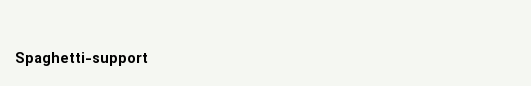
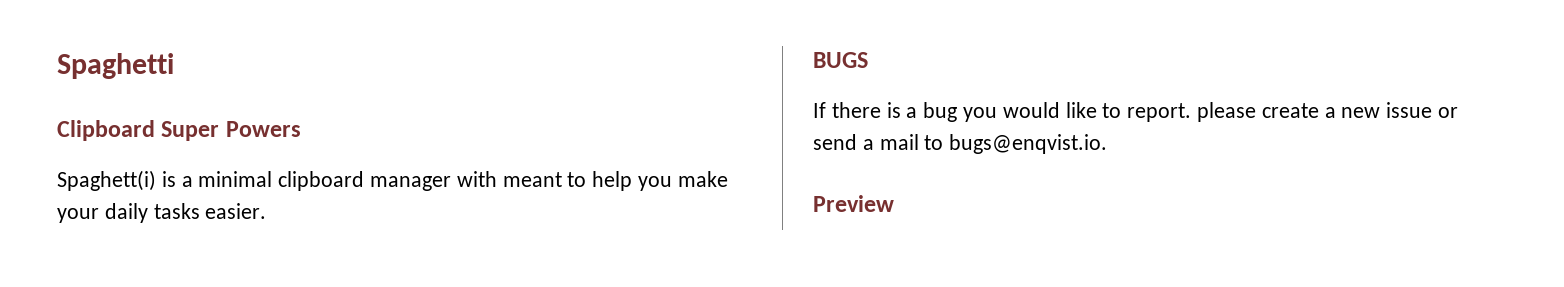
- Spaghetti-support
+ Spaghetti
+ Clipboard Super Powers
+ Spaghett(i) is a minimal clipboard manager with meant to help you make your daily tasks easier.
+ BUGS
+ If there is a bug you would like to report. please create a new issue or send a mail to bugs@enqvist.io.
+ Preview

